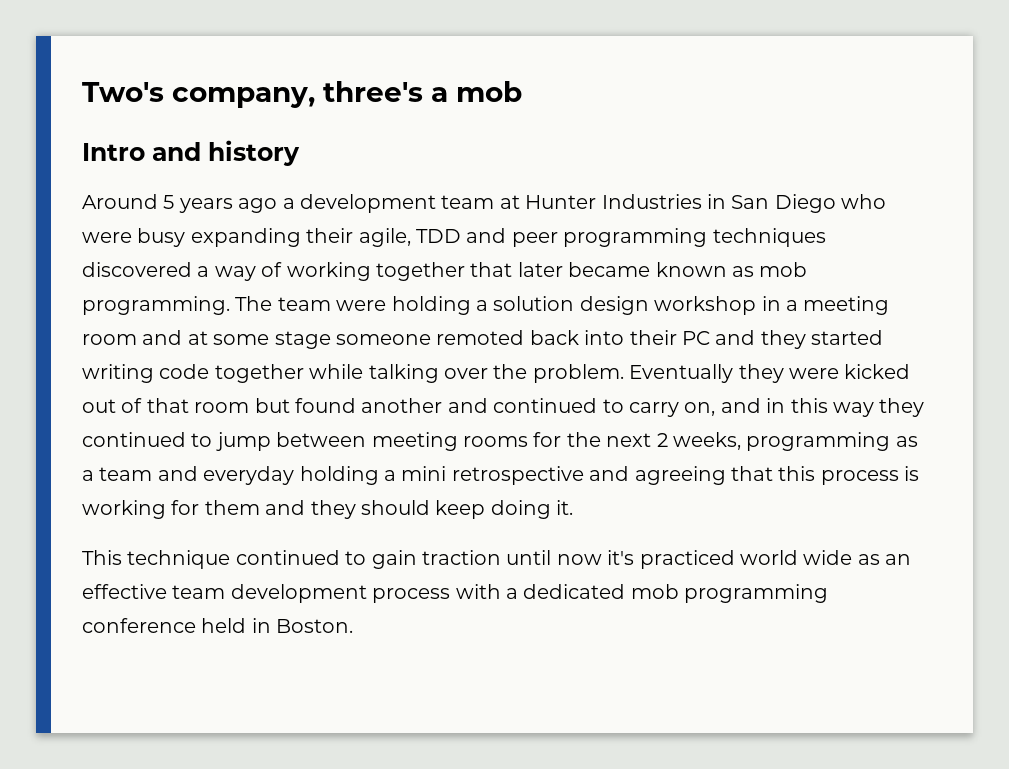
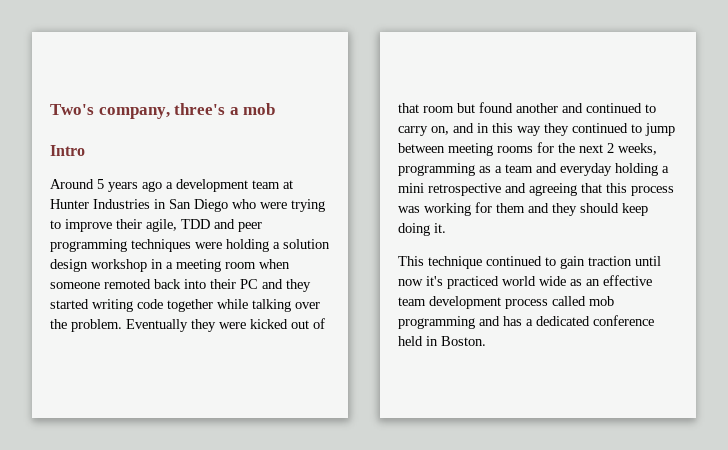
- Intro and history
+ Intro
- Around 5 years ago a development team at Hunter Industries in San Diego who were busy expanding their agile, TDD and peer programming techniques discovered a way of working together that later became known as mob programming. The team were holding a solution design workshop in a meeting room and at some stage someone remoted back into their PC and they started writing code together while talking over the problem.
+ Around 5 years ago a development team at Hunter Industries in San Diego who were trying to improve their agile, TDD and peer programming techniques were holding a solution design workshop in a meeting room when someone remoted back into their PC and they started writing code together while talking over the problem.
- Eventually they were kicked out of that room but found another and continued to carry on, and in this way they continued to jump between meeting rooms for the next 2 weeks, programming as a team and everyday holding a mini retrospective and agreeing that this process is working for them and they should keep doing it.
+ Eventually they were kicked out of that room but found another and continued to carry on, and in this way they continued to jump between meeting rooms for the next 2 weeks, programming as a team and everyday holding a mini retrospective and agreeing that this process was working for them and they should keep doing it.
- This technique continued to gain traction until now it's practiced world wide as an effective team development process with a dedicated mob programming conference held in Boston.
+ This technique continued to gain traction until now it's practiced world wide as an effective team development process called mob programming and has a dedicated conference held in Boston.

